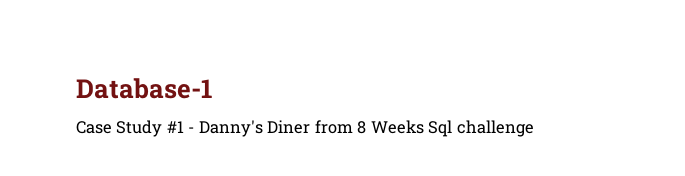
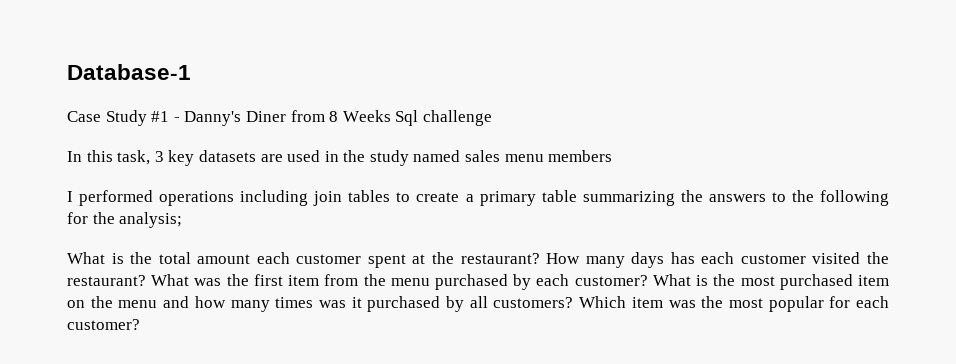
+ In this task, 3 key datasets are used in the study named sales menu members
+ I performed operations including join tables to create a primary table summarizing the answers to the following for the analysis;
+ What is the total amount each customer spent at the restaurant? How many days has each customer visited the restaurant? What was the first item from the menu purchased by each customer? What is the most purchased item on the menu and how many times was it purchased by all customers? Which item was the most popular for each customer?

